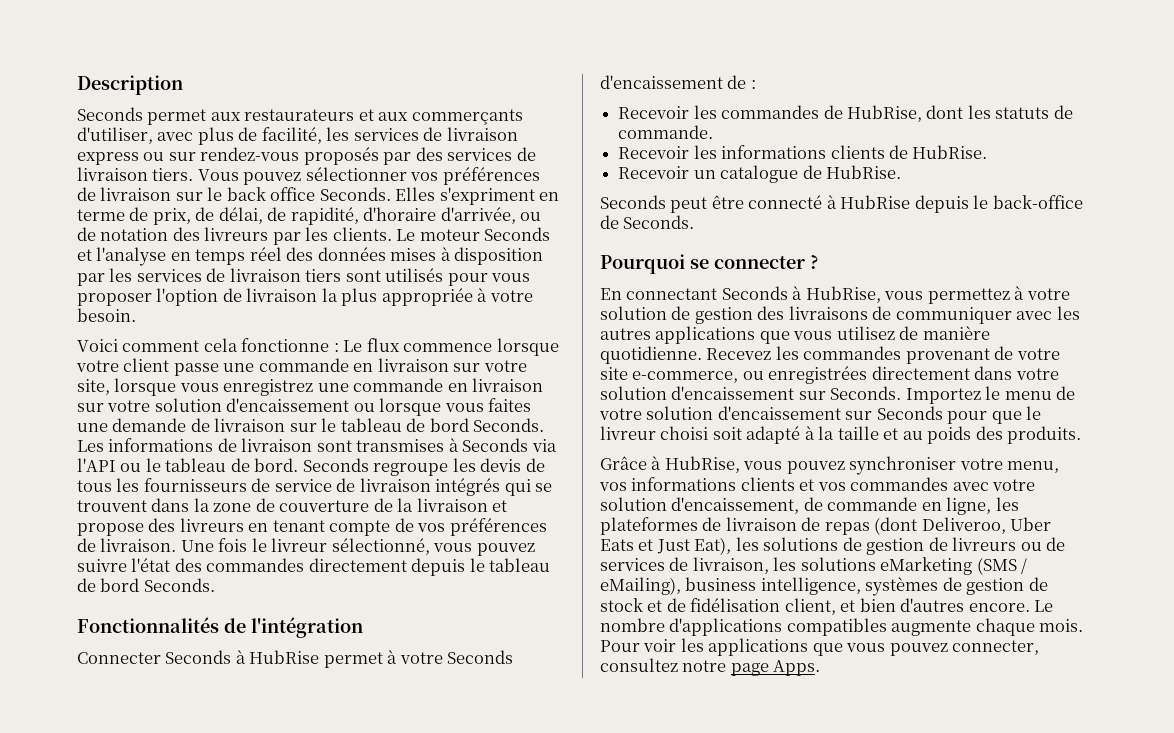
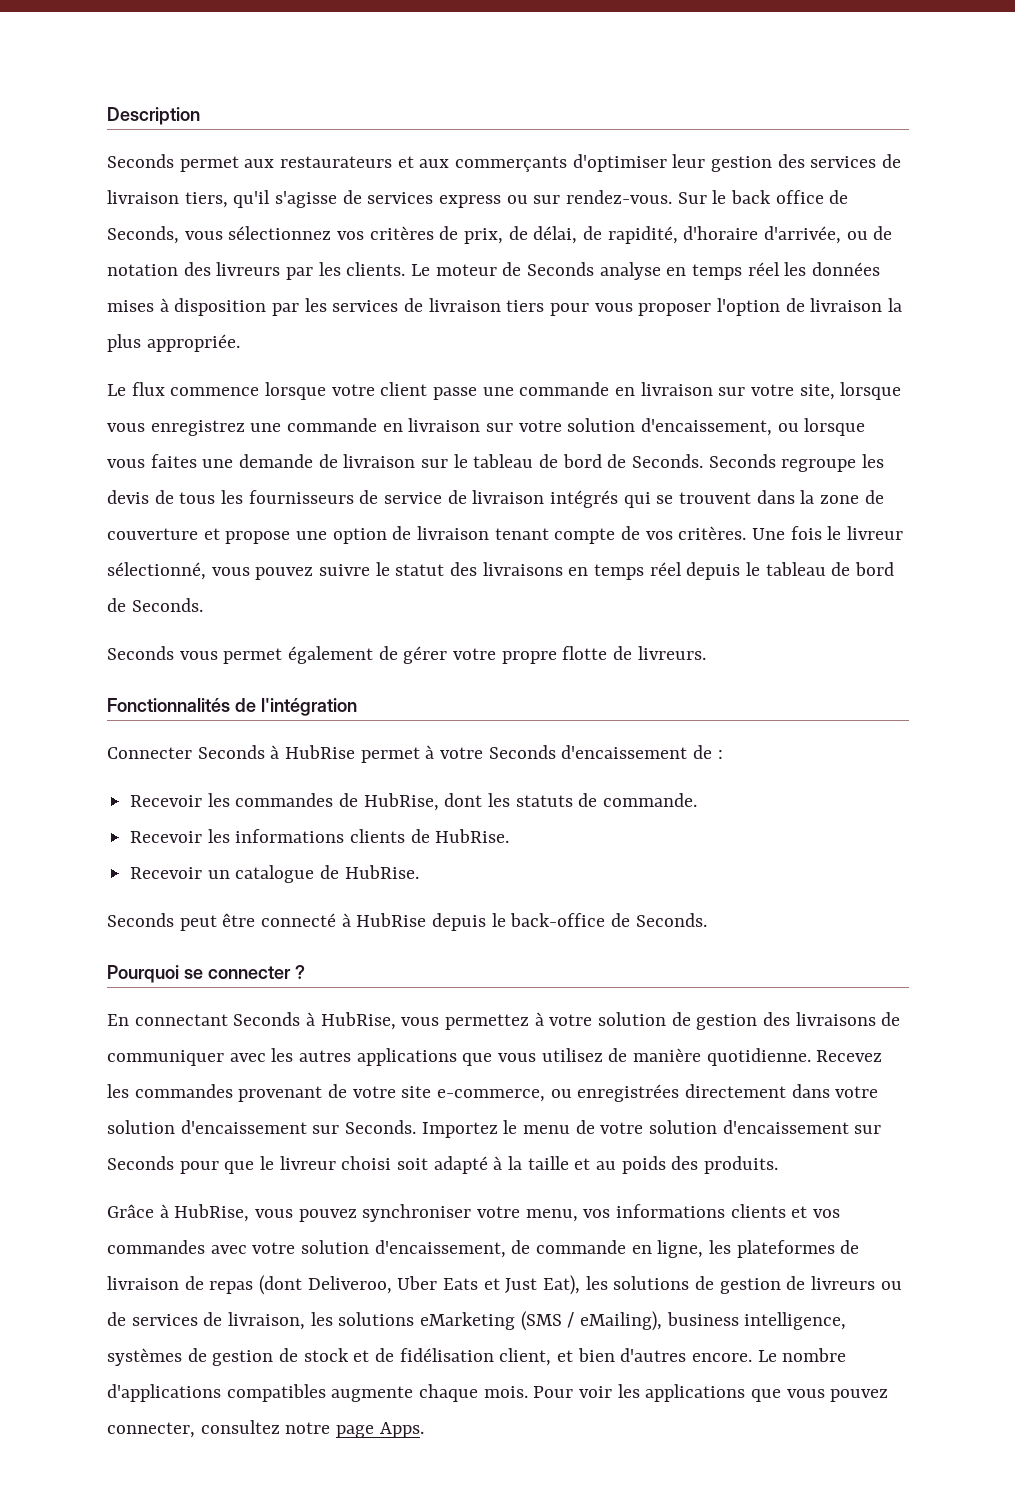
- Seconds permet aux restaurateurs et aux commerçants d'utiliser, avec plus de facilité, les services de livraison express ou sur rendez-vous proposés par des services de livraison tiers. Vous pouvez sélectionner vos préférences de livraison sur le back office Seconds. Elles s'expriment en terme de prix, de délai, de rapidité, d'horaire d'arrivée, ou de notation des livreurs par les clients.
+ Seconds permet aux restaurateurs et aux commerçants d'optimiser leur gestion des services de livraison tiers, qu'il s'agisse de services express ou sur rendez-vous. Sur le back office de Seconds, vous sélectionnez vos critères de prix, de délai, de rapidité, d'horaire d'arrivée, ou de notation des livreurs par les clients.
- Le moteur Seconds et l'analyse en temps réel des données mises à disposition par les services de livraison tiers sont utilisés pour vous proposer l'option de livraison la plus appropriée à votre besoin.
- Voici comment cela fonctionne : Le flux commence lorsque votre client passe une commande en livraison sur votre site, lorsque vous enregistrez une commande en livraison sur votre solution d'encaissement ou lorsque vous faites une demande de livraison sur le tableau de bord Seconds. Les informations de livraison sont transmises à Seconds via l'API ou le tableau de bord.
+ Le moteur de Seconds analyse en temps réel les données mises à disposition par les services de livraison tiers pour vous proposer l'option de livraison la plus appropriée.
+ Le flux commence lorsque votre client passe une commande en livraison sur votre site, lorsque vous enregistrez une commande en livraison sur votre solution d'encaissement, ou lorsque vous faites une demande de livraison sur le tableau de bord de Seconds.
- Seconds regroupe les devis de tous les fournisseurs de service de livraison intégrés qui se trouvent dans la zone de couverture de la livraison et propose des livreurs en tenant compte de vos préférences de livraison.
+ Seconds regroupe les devis de tous les fournisseurs de service de livraison intégrés qui se trouvent dans la zone de couverture et propose une option de livraison tenant compte de vos critères.
- Une fois le livreur sélectionné, vous pouvez suivre l'état des commandes directement depuis le tableau de bord Seconds.
+ Une fois le livreur sélectionné, vous pouvez suivre le statut des livraisons en temps réel depuis le tableau de bord de Seconds.
+ Seconds vous permet également de gérer votre propre flotte de livreurs.

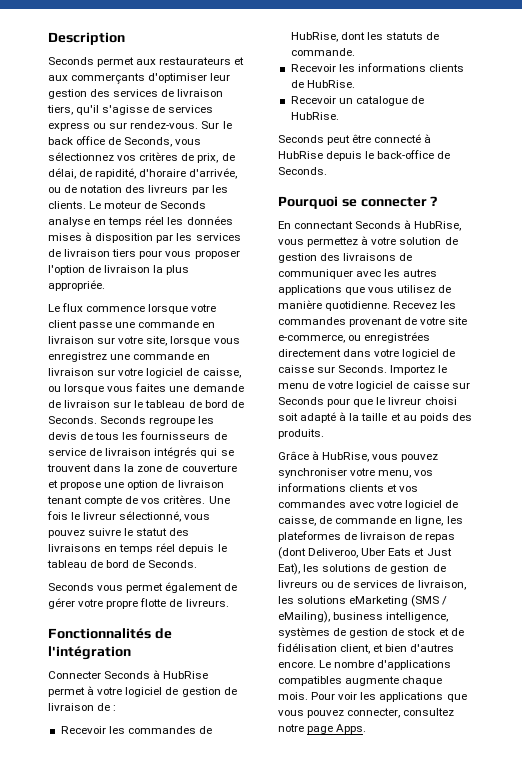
- Le flux commence lorsque votre client passe une commande en livraison sur votre site, lorsque vous enregistrez une commande en livraison sur votre solution d'encaissement, ou lorsque vous faites une demande de livraison sur le tableau de bord de Seconds.
+ Le flux commence lorsque votre client passe une commande en livraison sur votre site, lorsque vous enregistrez une commande en livraison sur votre logiciel de caisse, ou lorsque vous faites une demande de livraison sur le tableau de bord de Seconds.
- Connecter Seconds à HubRise permet à votre Seconds d'encaissement de :
+ Connecter Seconds à HubRise permet à votre logiciel de gestion de livraison de :
- Recevez les commandes provenant de votre site e-commerce, ou enregistrées directement dans votre solution d'encaissement sur Seconds.
+ Recevez les commandes provenant de votre site e-commerce, ou enregistrées directement dans votre logiciel de caisse sur Seconds.
- Importez le menu de votre solution d'encaissement sur Seconds pour que le livreur choisi soit adapté à la taille et au poids des produits.
+ Importez le menu de votre logiciel de caisse sur Seconds pour que le livreur choisi soit adapté à la taille et au poids des produits.
- Grâce à HubRise, vous pouvez synchroniser votre menu, vos informations clients et vos commandes avec votre solution d'encaissement, de commande en ligne, les plateformes de livraison de repas (dont Deliveroo, Uber Eats et Just Eat), les solutions de gestion de livreurs ou de services de livraison, les solutions eMarketing (SMS / eMailing), business intelligence, systèmes de gestion de stock et de fidélisation client, et bien d'autres encore.
+ Grâce à HubRise, vous pouvez synchroniser votre menu, vos informations clients et vos commandes avec votre logiciel de caisse, de commande en ligne, les plateformes de livraison de repas (dont Deliveroo, Uber Eats et Just Eat), les solutions de gestion de livreurs ou de services de livraison, les solutions eMarketing (SMS / eMailing), business intelligence, systèmes de gestion de stock et de fidélisation client, et bien d'autres encore.

